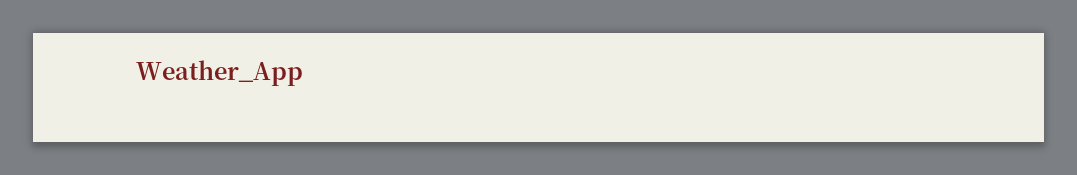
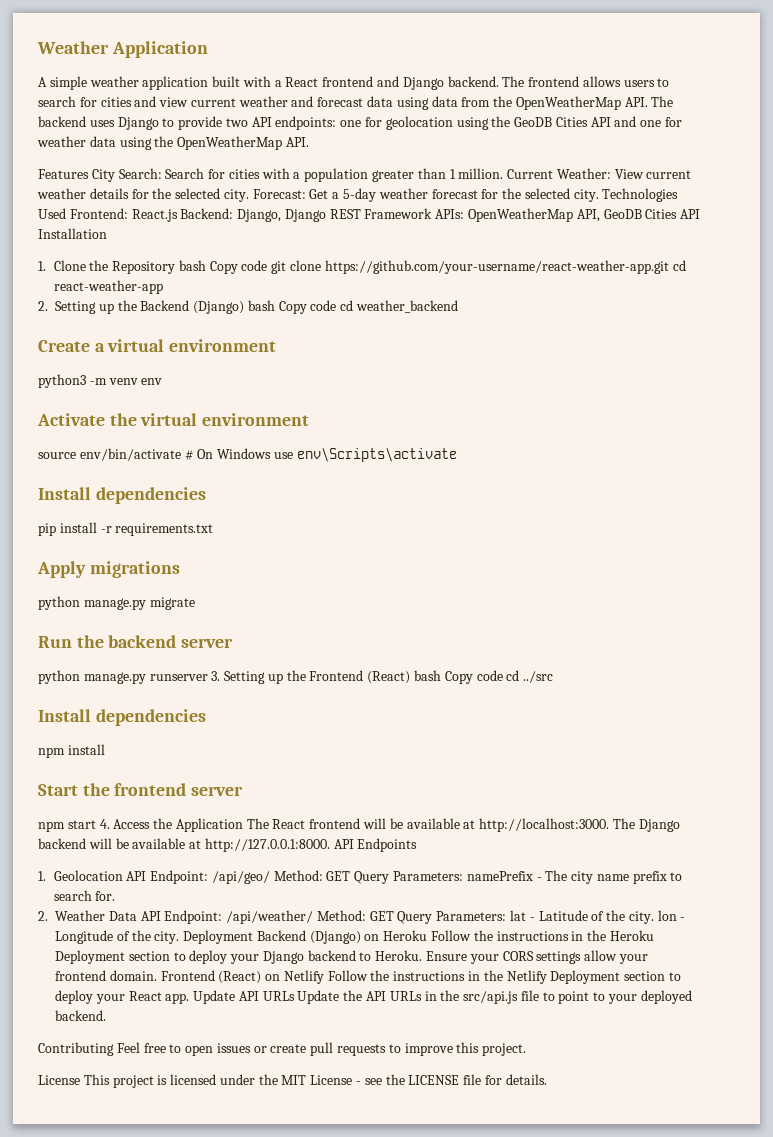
- Weather_App
+ Weather Application
+ A simple weather application built with a React frontend and Django backend. The frontend allows users to search for cities and view current weather and forecast data using data from the OpenWeatherMap API. The backend uses Django to provide two API endpoints: one for geolocation using the GeoDB Cities API and one for weather data using the OpenWeatherMap API.
+ Features City Search: Search for cities with a population greater than 1 million. Current Weather: View current weather details for the selected city. Forecast: Get a 5-day weather forecast for the selected city. Technologies Used Frontend: React.js Backend: Django, Django REST Framework APIs: OpenWeatherMap API, GeoDB Cities API Installation
+ 1. Clone the Repository bash Copy code git clone https://github.com/your-username/react-weather-app.git cd react-weather-app
+ 2. Setting up the Backend (Django) bash Copy code cd weather_backend
+ Create a virtual environment
+ python3 -m venv env
+ Activate the virtual environment
+ source env/bin/activate # On Windows use env\Scripts\activate
+ Install dependencies
+ pip install -r requirements.txt
+ Apply migrations
+ python manage.py migrate
+ Run the backend server
+ python manage.py runserver 3. Setting up the Frontend (React) bash Copy code cd ../src
+ Install dependencies
+ npm install
+ Start the frontend server
+ npm start 4. Access the Application The React frontend will be available at http://localhost:3000. The Django backend will be available at http://127.0.0.1:8000. API Endpoints
+ 1. Geolocation API Endpoint: /api/geo/ Method: GET Query Parameters: namePrefix - The city name prefix to search for.
+ 2. Weather Data API Endpoint: /api/weather/ Method: GET Query Parameters: lat - Latitude of the city. lon - Longitude of the city. Deployment Backend (Django) on Heroku Follow the instructions in the Heroku Deployment section to deploy your Django backend to Heroku. Ensure your CORS settings allow your frontend domain. Frontend (React) on Netlify Follow the instructions in the Netlify Deployment section to deploy your React app. Update API URLs Update the API URLs in the src/api.js file to point to your deployed backend.
+ Contributing Feel free to open issues or create pull requests to improve this project.
+ License This project is licensed under the MIT License - see the LICENSE file for details.

